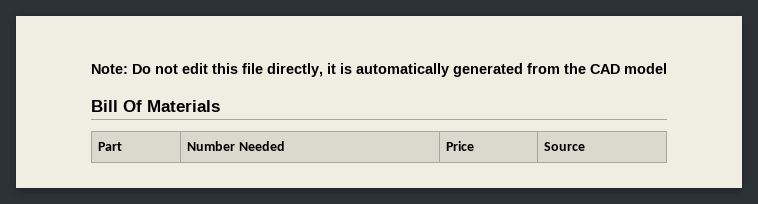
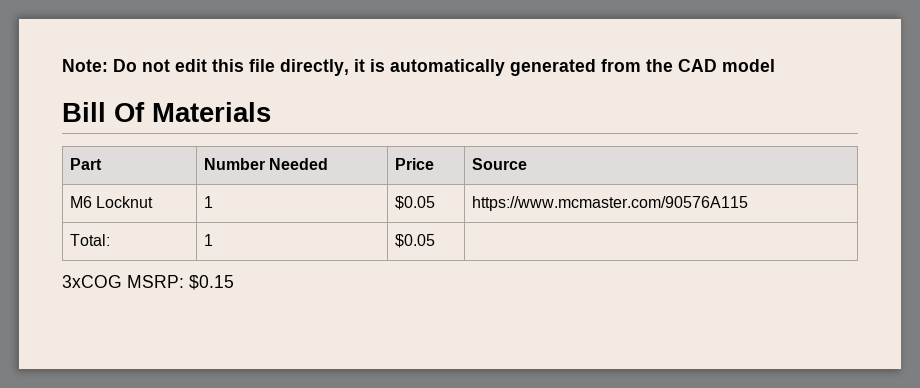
+ M6 Locknut | 1 | $0.05 | https://www.mcmaster.com/90576A115
+ Total: | 1 | $0.05 |
+ 3xCOG MSRP: $0.15

